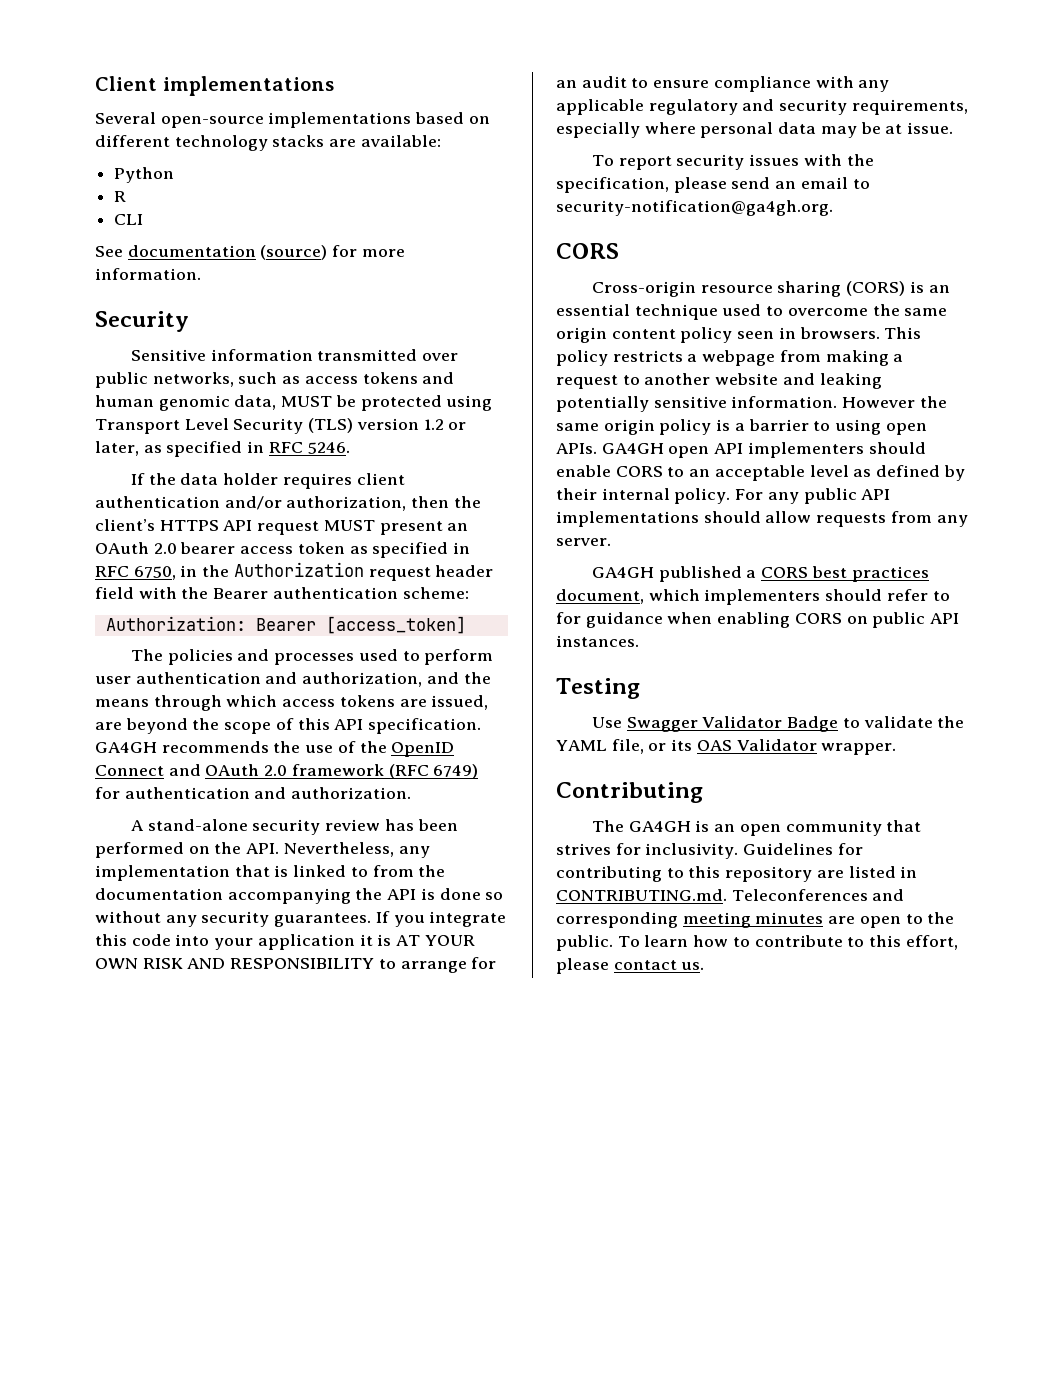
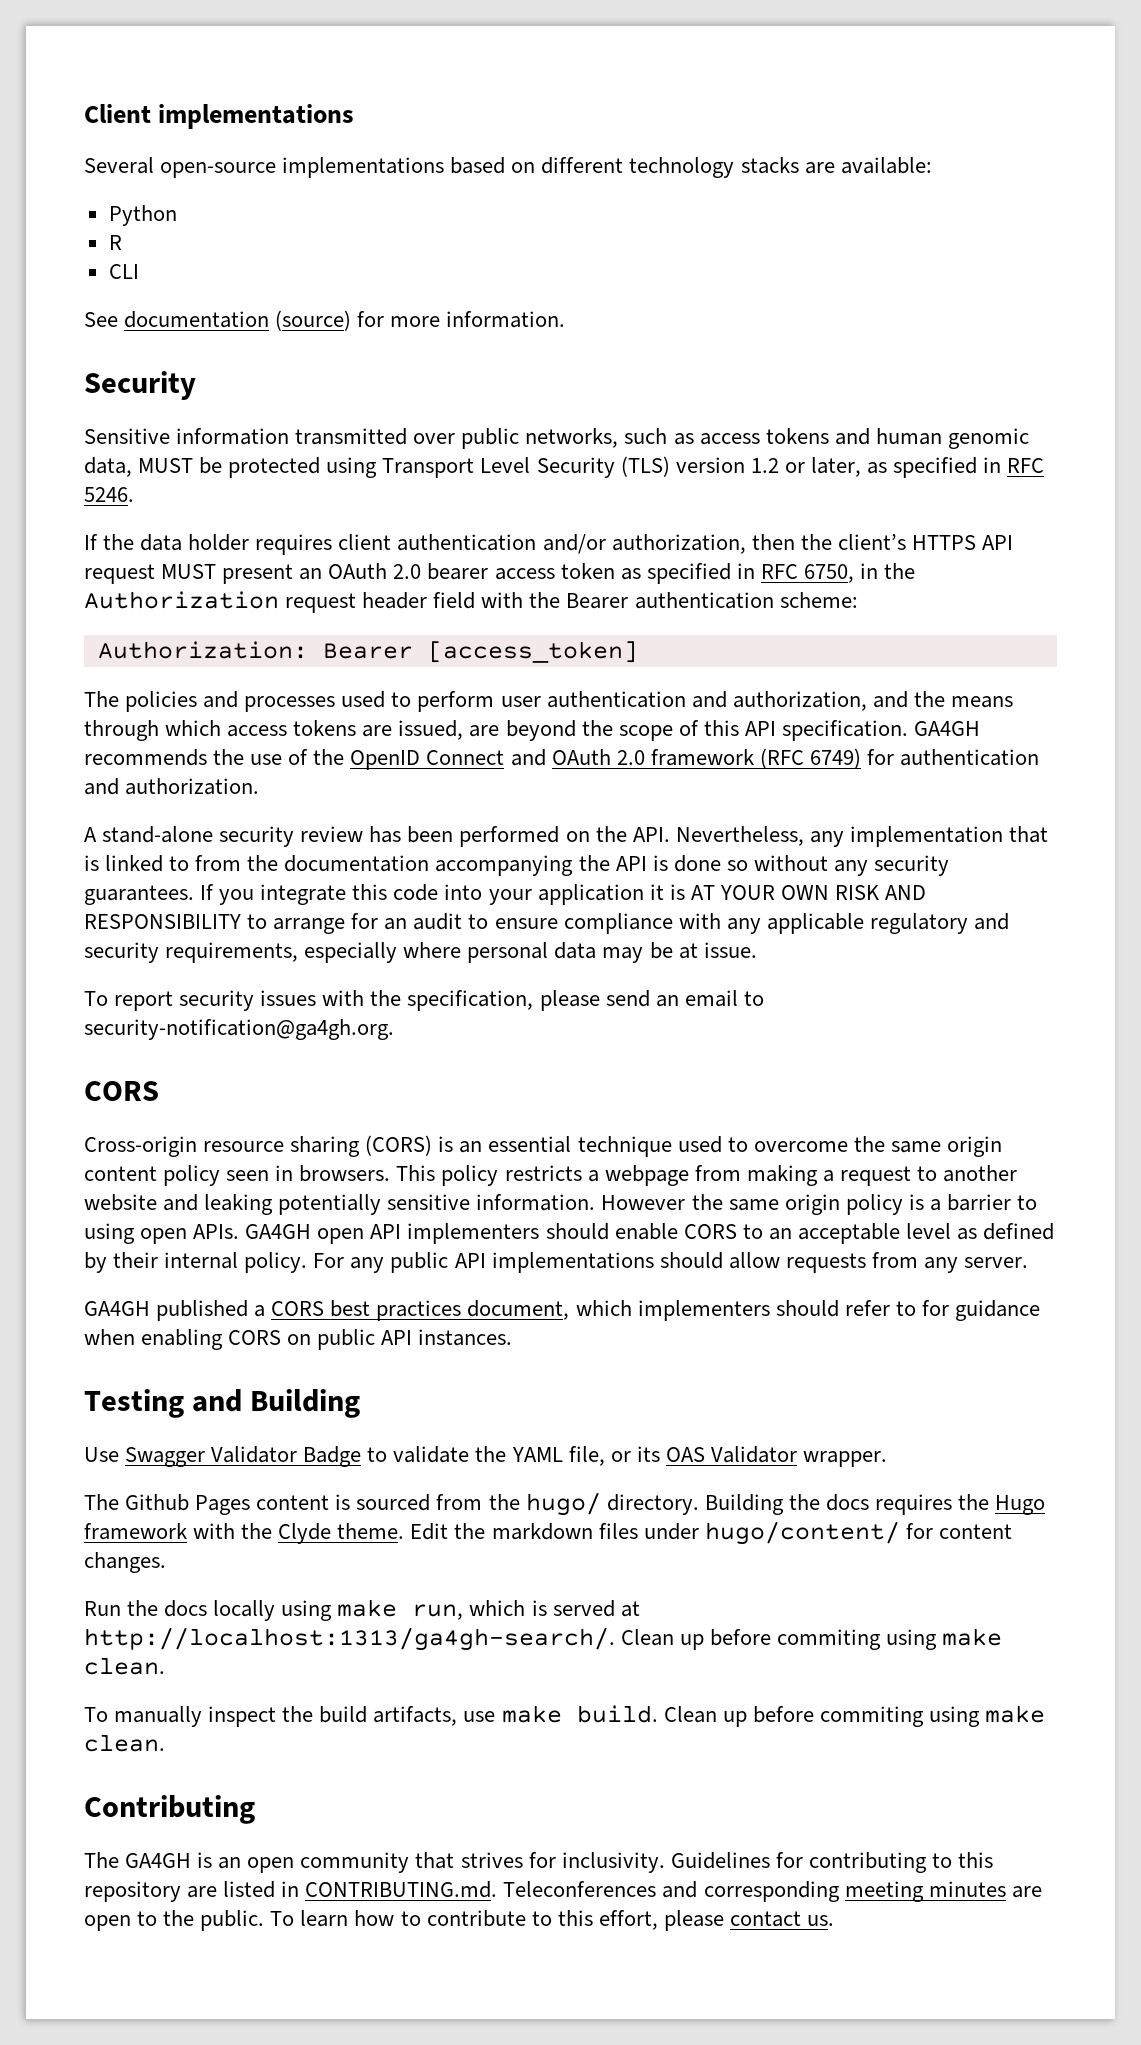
- Testing
+ Testing and Building
+ The Github Pages content is sourced from the hugo/ directory. Building the docs requires the Hugo framework with the Clyde theme. Edit the markdown files under hugo/content/ for content changes.
+ Run the docs locally using make run, which is served at http://localhost:1313/ga4gh-search/. Clean up before commiting using make clean.
+ To manually inspect the build artifacts, use make build. Clean up before commiting using make clean.

